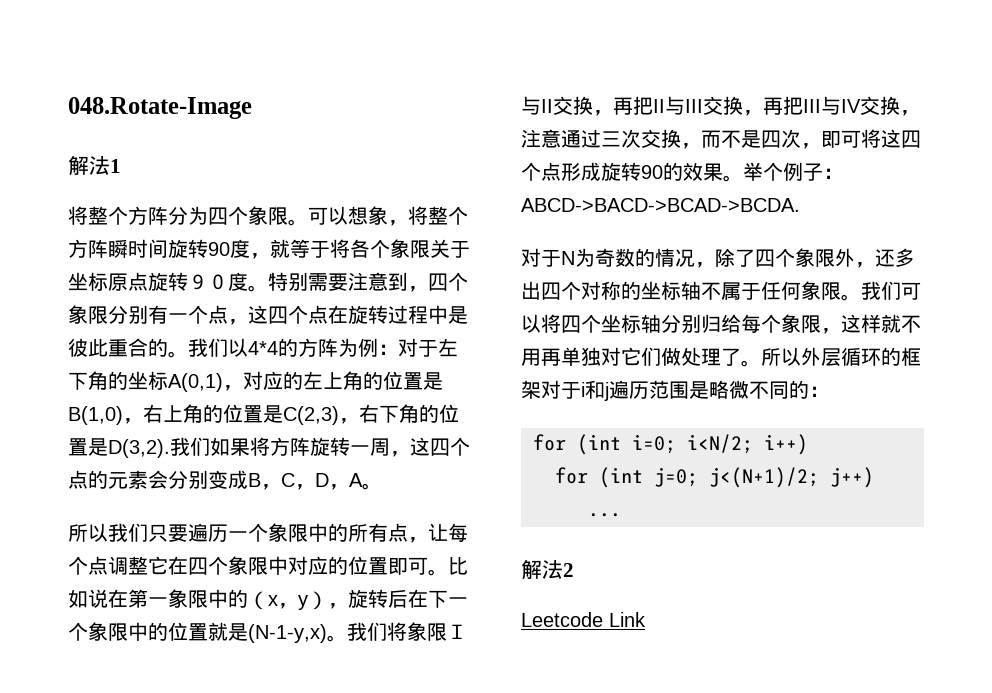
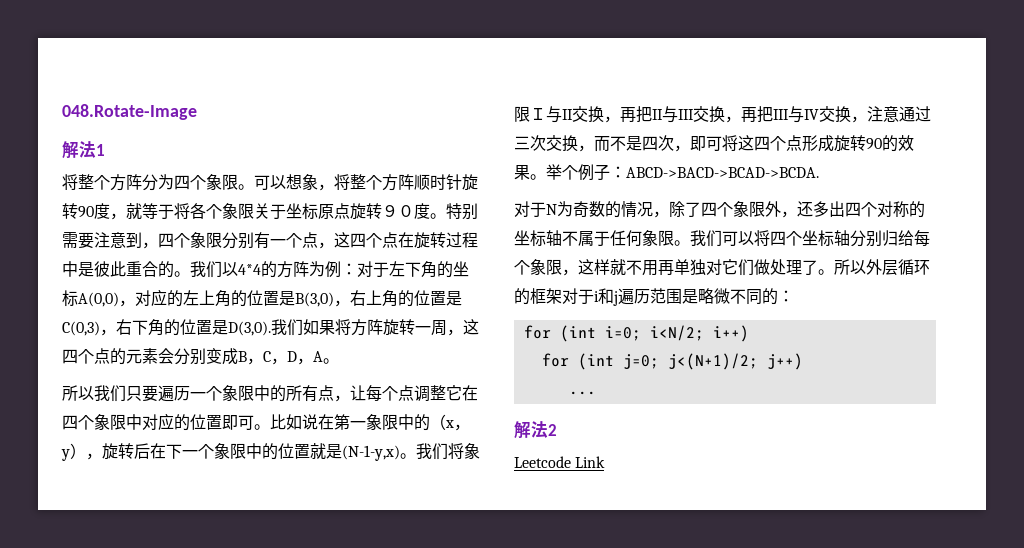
- 可以想象，将整个方阵瞬时间旋转90度，就等于将各个象限关于坐标原点旋转９０度。
+ 可以想象，将整个方阵顺时针旋转90度，就等于将各个象限关于坐标原点旋转９０度。
- 我们以4*4的方阵为例：对于左下角的坐标A(0,1)，对应的左上角的位置是B(1,0)，右上角的位置是C(2,3)，右下角的位置是D(3,2).
+ 我们以4*4的方阵为例：对于左下角的坐标A(0,0)，对应的左上角的位置是B(3,0)，右上角的位置是C(0,3)，右下角的位置是D(3,0).

